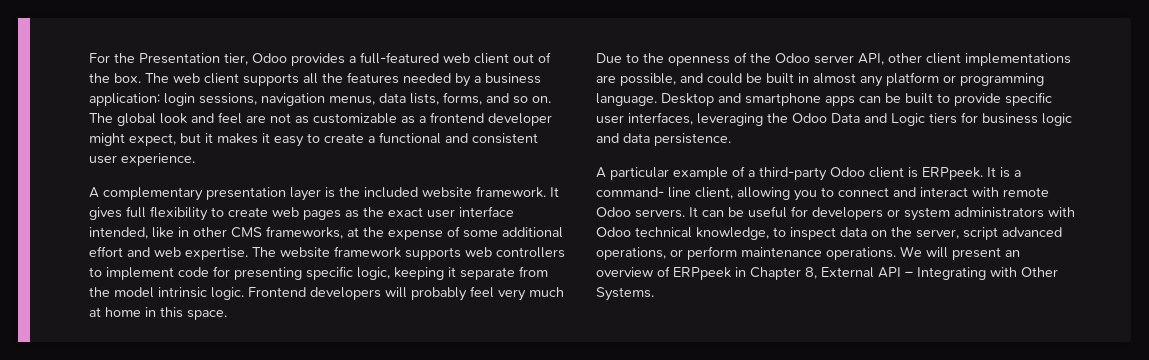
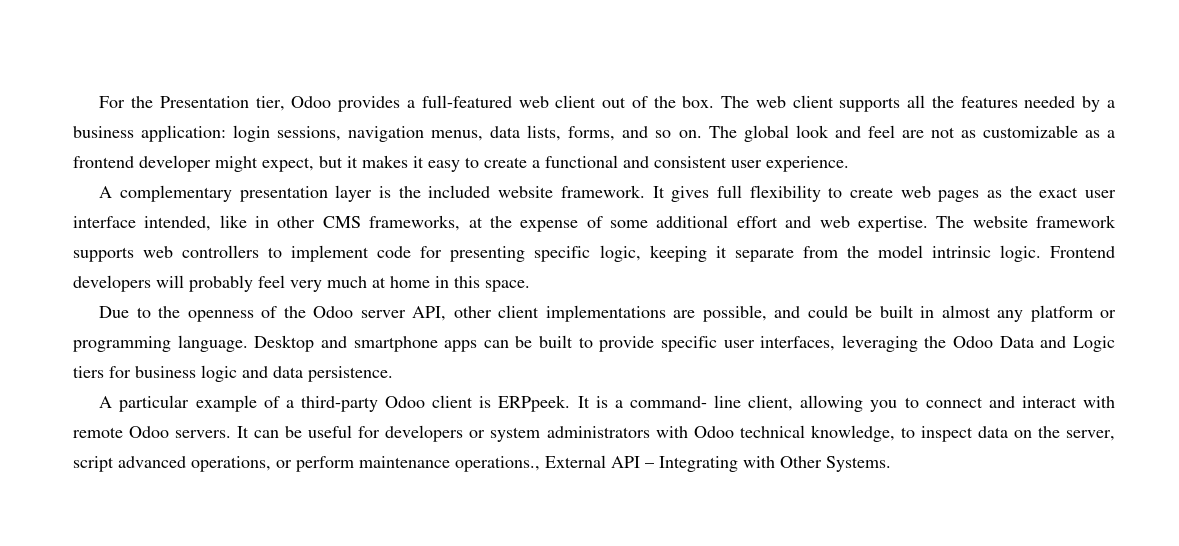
- It can be useful for developers or system administrators with Odoo technical knowledge, to inspect data on the server, script advanced operations, or perform maintenance operations. We will present an overview of ERPpeek in Chapter 8, External API – Integrating with Other Systems.
+ It can be useful for developers or system administrators with Odoo technical knowledge, to inspect data on the server, script advanced operations, or perform maintenance operations., External API – Integrating with Other Systems.

